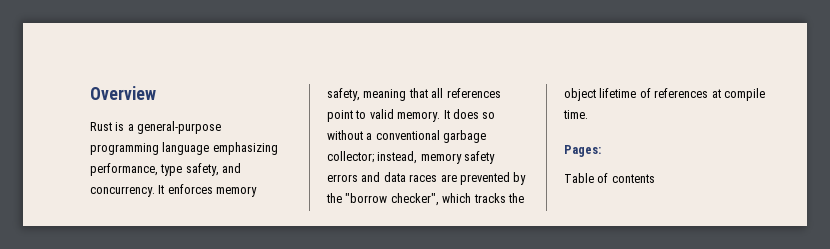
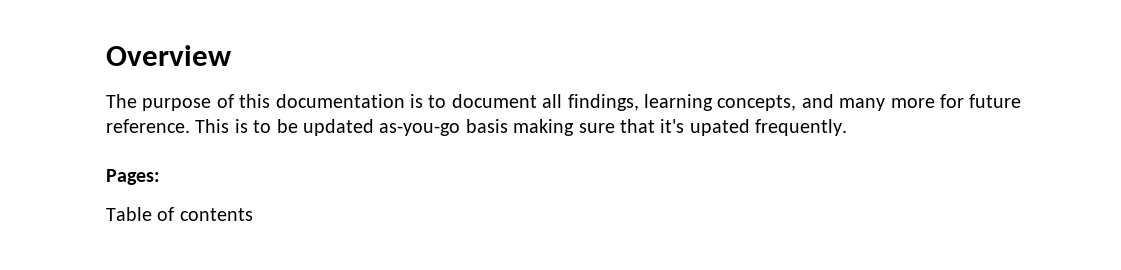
- Rust is a general-purpose programming language emphasizing performance, type safety, and concurrency. It enforces memory safety, meaning that all references point to valid memory. It does so without a conventional garbage collector; instead, memory safety errors and data races are prevented by the "borrow checker", which tracks the object lifetime of references at compile time.
+ The purpose of this documentation is to document all findings, learning concepts, and many more for future reference. This is to be updated as-you-go basis making sure that it's upated frequently.

